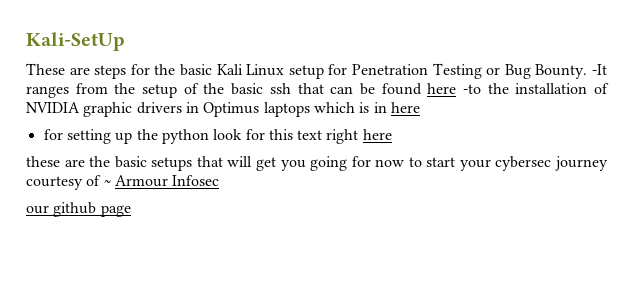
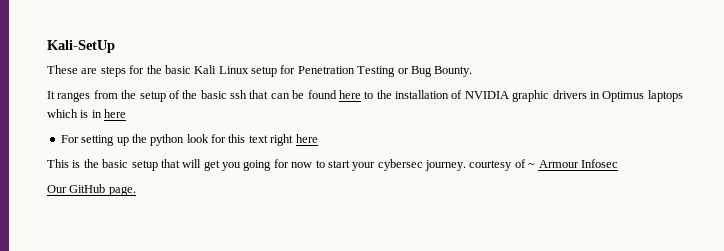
- These are steps for the basic Kali Linux setup for Penetration Testing or Bug Bounty. -It ranges from the setup of the basic ssh that can be found here -to the installation of NVIDIA graphic drivers in Optimus laptops which is in here
+ These are steps for the basic Kali Linux setup for Penetration Testing or Bug Bounty.
+ It ranges from the setup of the basic ssh that can be found here to the installation of NVIDIA graphic drivers in Optimus laptops which is in here
- for setting up the python look for this text right here
+ For setting up the python look for this text right here
- these are the basic setups that will get you going for now to start your cybersec journey courtesy of ~ Armour Infosec
+ This is the basic setup that will get you going for now to start your cybersec journey. courtesy of ~ Armour Infosec
- our github page
+ Our GitHub page.

